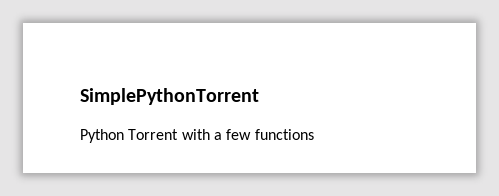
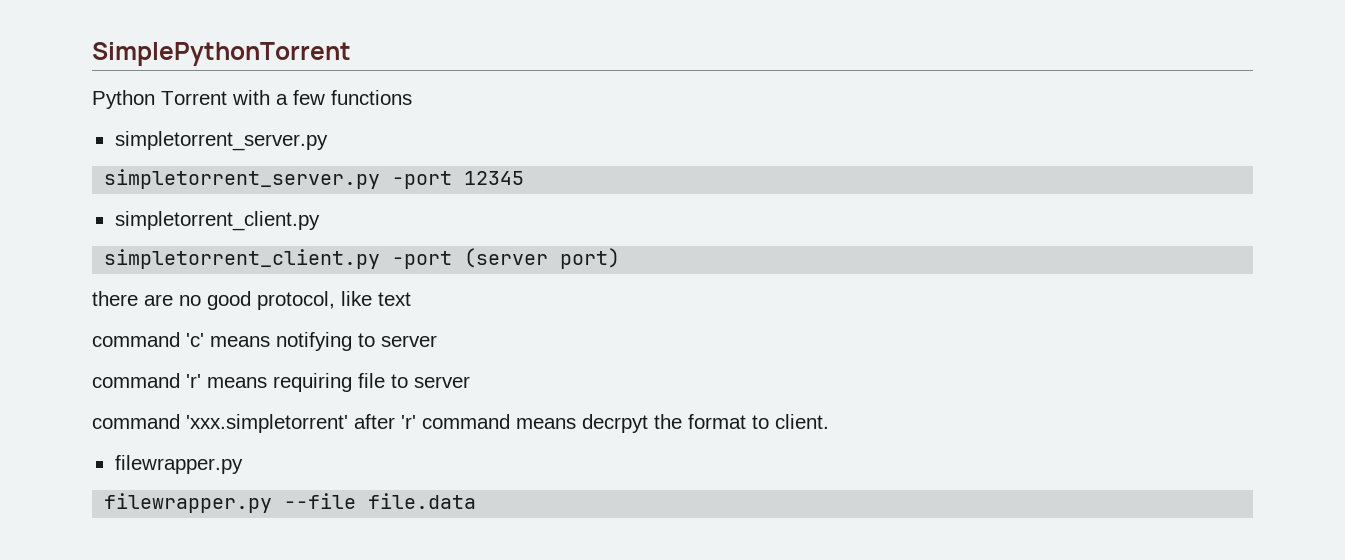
  Python Torrent with a few functions
+ simpletorrent_server.py
+ simpletorrent_server.py -port 12345
+ simpletorrent_client.py
+ simpletorrent_client.py -port (server port)
+ there are no good protocol, like text
+ command 'c' means notifying to server
+ command 'r' means requiring file to server
+ command 'xxx.simpletorrent' after 'r' command means decrpyt the format to client.
+ filewrapper.py
+ filewrapper.py --file file.data

